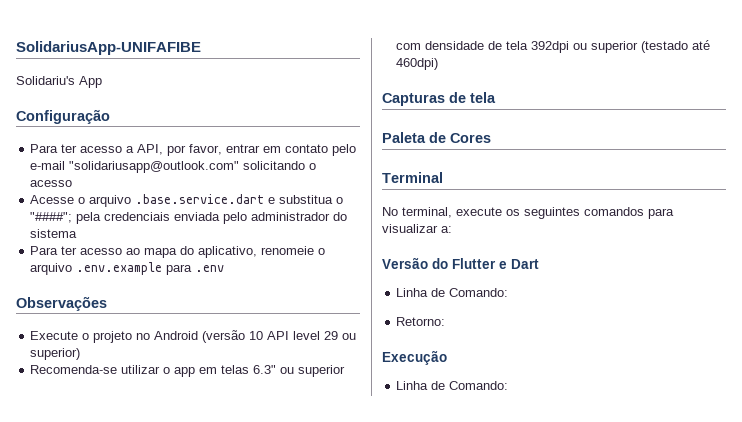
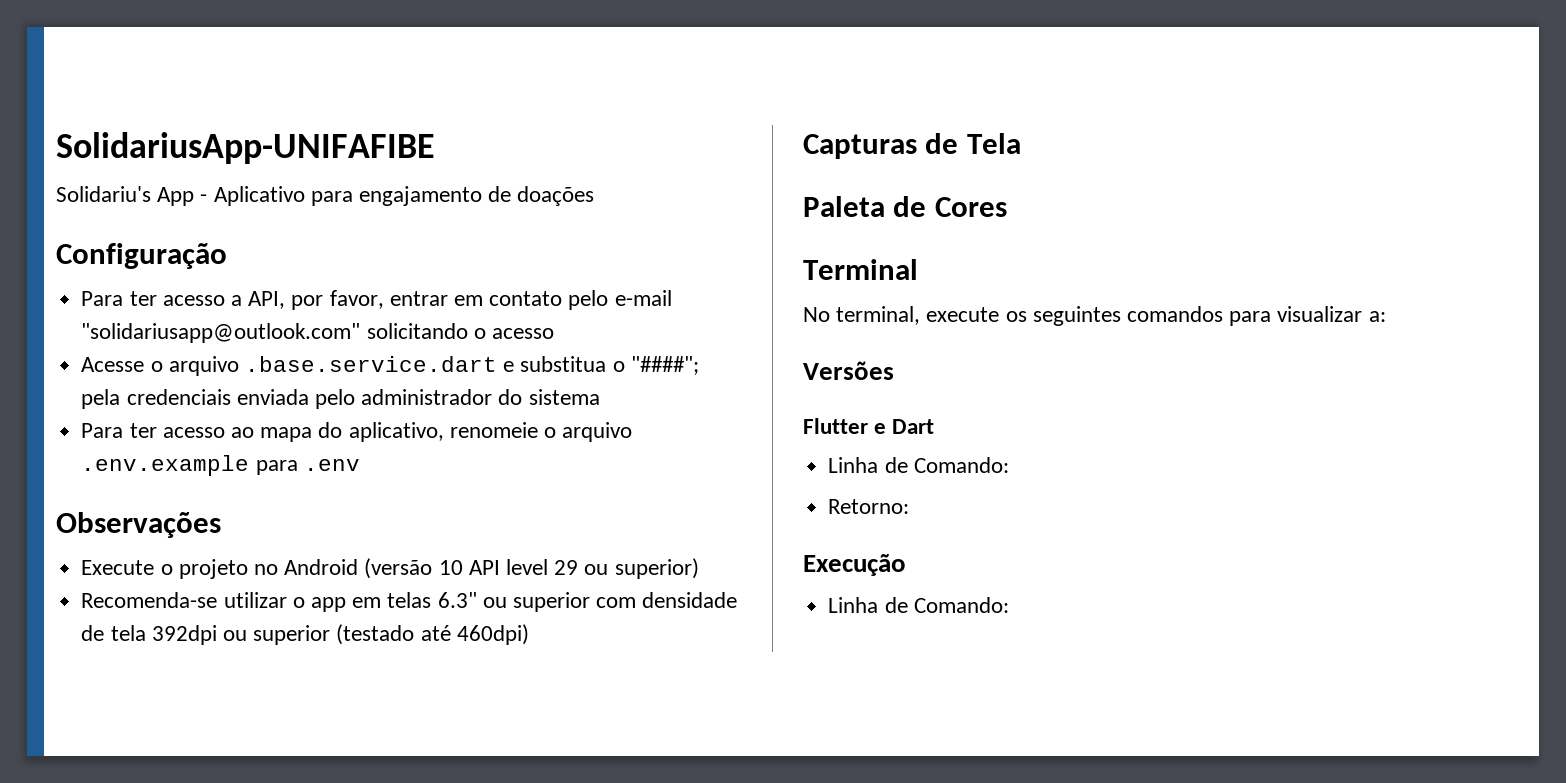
- Solidariu's App
+ Solidariu's App - Aplicativo para engajamento de doações
- Capturas de tela
+ Capturas de Tela
- Versão do Flutter e Dart
+ Versões
+ Flutter e Dart

